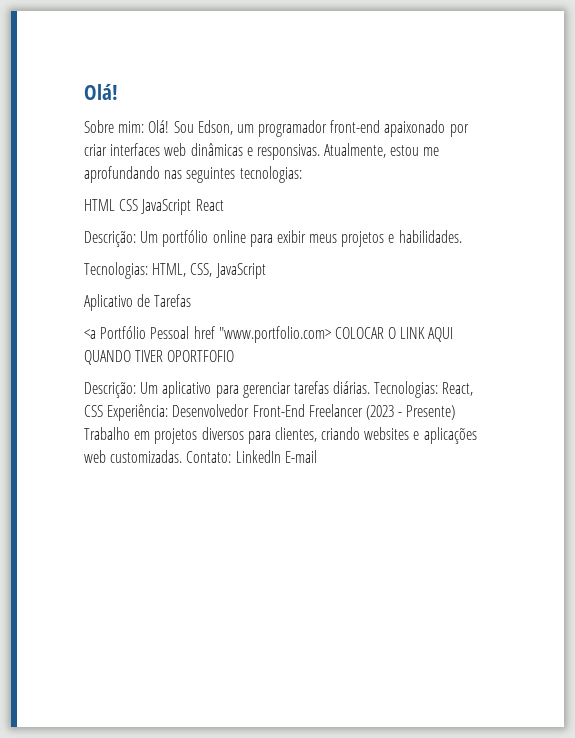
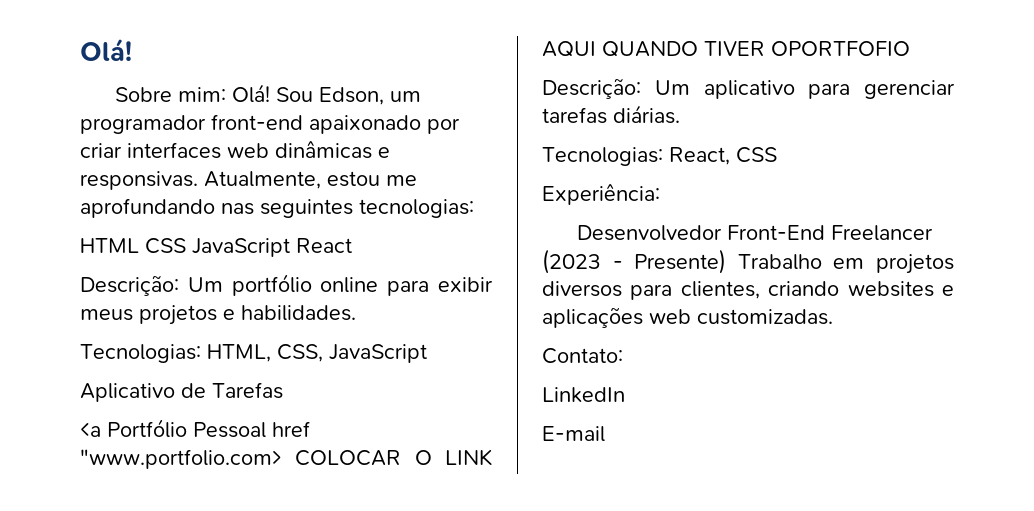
- Descrição: Um aplicativo para gerenciar tarefas diárias. Tecnologias: React, CSS Experiência: Desenvolvedor Front-End Freelancer (2023 - Presente) Trabalho em projetos diversos para clientes, criando websites e aplicações web customizadas. Contato: LinkedIn E-mail
+ Descrição: Um aplicativo para gerenciar tarefas diárias.
+ Tecnologias: React, CSS
+ Experiência:
+ Desenvolvedor Front-End Freelancer (2023 - Presente) Trabalho em projetos diversos para clientes, criando websites e aplicações web customizadas.
+ Contato:
+ LinkedIn
+ E-mail

